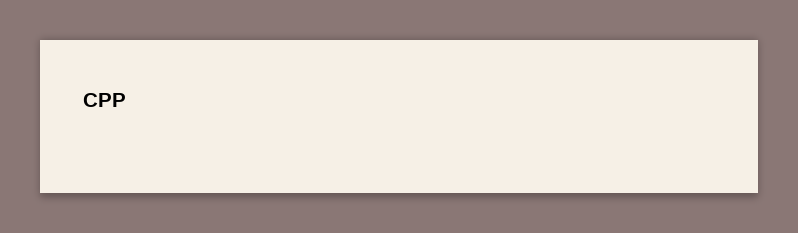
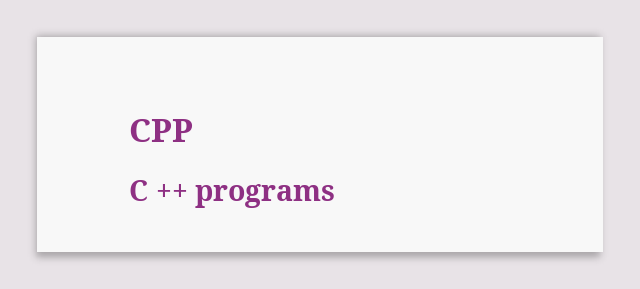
+ C ++ programs

